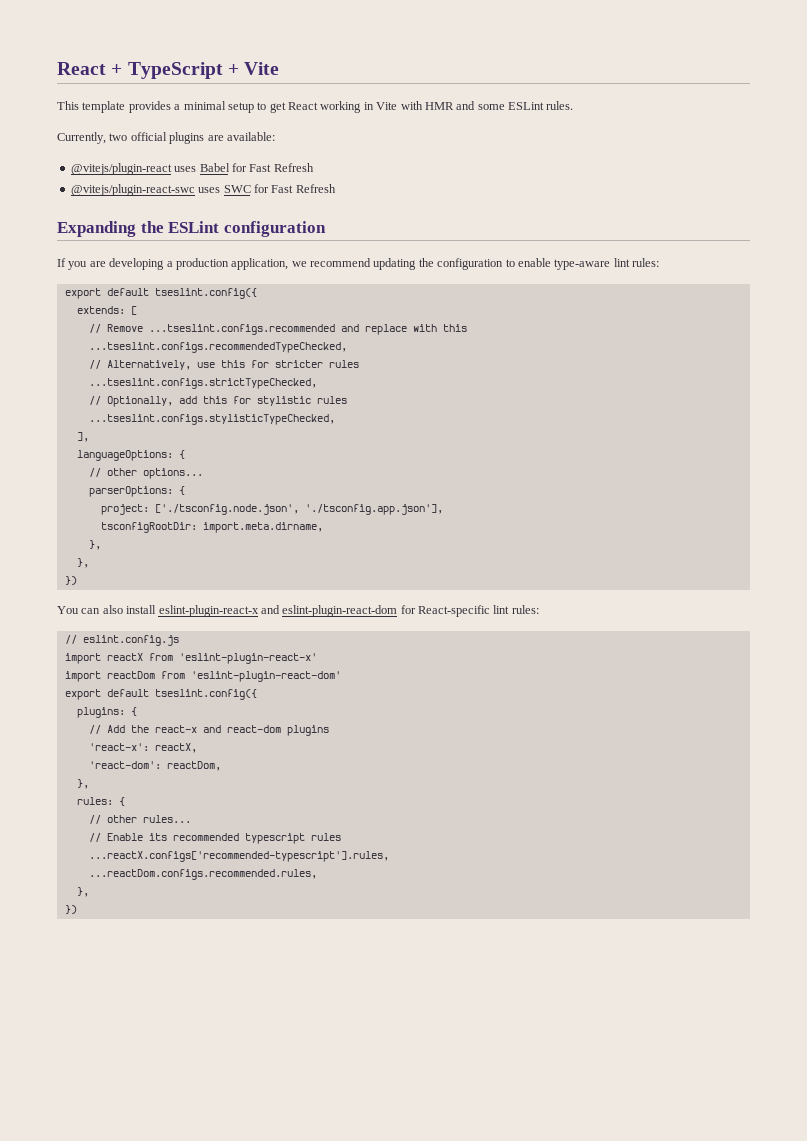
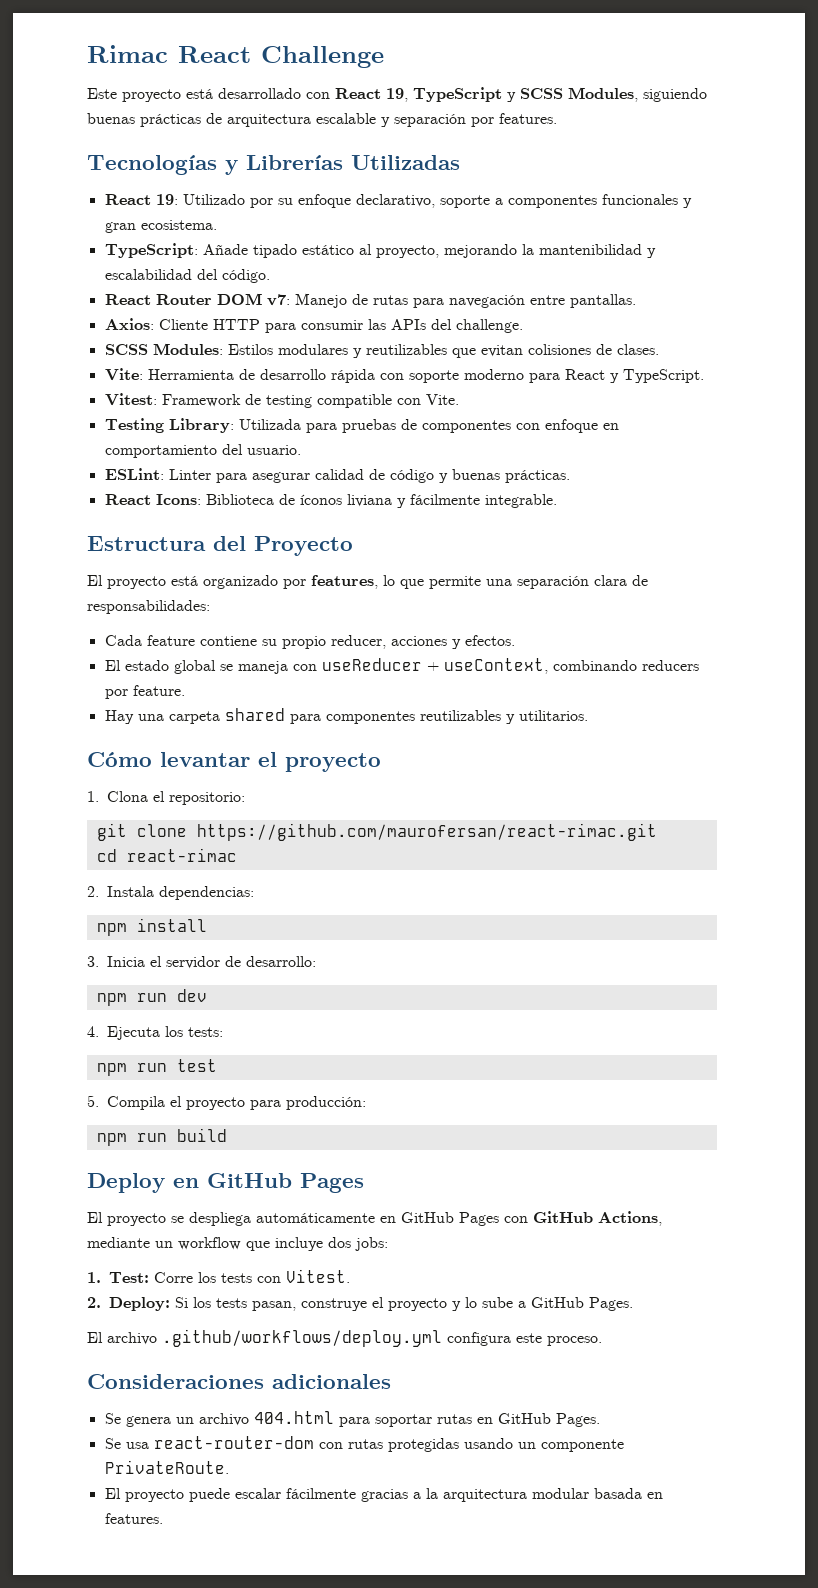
- React + TypeScript + Vite
- This template provides a minimal setup to get React working in Vite with HMR and some ESLint rules.
- Currently, two official plugins are available:
- @vitejs/plugin-react uses Babel for Fast Refresh
- @vitejs/plugin-react-swc uses SWC for Fast Refresh
- Expanding the ESLint configuration
- If you are developing a production application, we recommend updating the configuration to enable type-aware lint rules:
- export default tseslint.config({
- extends: [
- // Remove ...tseslint.configs.recommended and replace with this
- ...tseslint.configs.recommendedTypeChecked,
- // Alternatively, use this for stricter rules
- ...tseslint.configs.strictTypeChecked,
- // Optionally, add this for stylistic rules
- ...tseslint.configs.stylisticTypeChecked,
- ],
- languageOptions: {
- // other options...
- parserOptions: {
- project: ['./tsconfig.node.json', './tsconfig.app.json'],
- tsconfigRootDir: import.meta.dirname,
- },
- },
- })
- You can also install eslint-plugin-react-x and eslint-plugin-react-dom for React-specific lint rules:
- // eslint.config.js
- import reactX from 'eslint-plugin-react-x'
- import reactDom from 'eslint-plugin-react-dom'
- export default tseslint.config({
- plugins: {
- // Add the react-x and react-dom plugins
- 'react-x': reactX,
- 'react-dom': reactDom,
- },
- rules: {
- // other rules...
- // Enable its recommended typescript rules
- ...reactX.configs['recommended-typescript'].rules,
- ...reactDom.configs.recommended.rules,
- },
- })
+ Rimac React Challenge
+ Este proyecto está desarrollado con React 19, TypeScript y SCSS Modules, siguiendo buenas prácticas de arquitectura escalable y separación por features.
+ Tecnologías y Librerías Utilizadas
+ React 19: Utilizado por su enfoque declarativo, soporte a componentes funcionales y gran ecosistema.
+ TypeScript: Añade tipado estático al proyecto, mejorando la mantenibilidad y escalabilidad del código.
+ React Router DOM v7: Manejo de rutas para navegación entre pantallas.
+ Axios: Cliente HTTP para consumir las APIs del challenge.
+ SCSS Modules: Estilos modulares y reutilizables que evitan colisiones de clases.
+ Vite: Herramienta de desarrollo rápida con soporte moderno para React y TypeScript.
+ Vitest: Framework de testing compatible con Vite.
+ Testing Library: Utilizada para pruebas de componentes con enfoque en comportamiento del usuario.
+ ESLint: Linter para asegurar calidad de código y buenas prácticas.
+ React Icons: Biblioteca de íconos liviana y fácilmente integrable.
+ Estructura del Proyecto
+ El proyecto está organizado por features, lo que permite una separación clara de responsabilidades:
+ Cada feature contiene su propio reducer, acciones y efectos.
+ El estado global se maneja con useReducer + useContext, combinando reducers por feature.
+ Hay una carpeta shared para componentes reutilizables y utilitarios.
+ Cómo levantar el proyecto
+ 1. Clona el repositorio:
+ git clone https://github.com/maurofersan/react-rimac.git
+ cd react-rimac
+ 2. Instala dependencias:
+ npm install
+ 3. Inicia el servidor de desarrollo:
+ npm run dev
+ 4. Ejecuta los tests:
+ npm run test
+ 5. Compila el proyecto para producción:
+ npm run build
+ Deploy en GitHub Pages
+ El proyecto se despliega automáticamente en GitHub Pages con GitHub Actions, mediante un workflow que incluye dos jobs:
+ 1. Test: Corre los tests con Vitest.
+ 2. Deploy: Si los tests pasan, construye el proyecto y lo sube a GitHub Pages.
+ El archivo .github/workflows/deploy.yml configura este proceso.
+ Consideraciones adicionales
+ Se genera un archivo 404.html para soportar rutas en GitHub Pages.
+ Se usa react-router-dom con rutas protegidas usando un componente PrivateRoute.
+ El proyecto puede escalar fácilmente gracias a la arquitectura modular basada en features.

